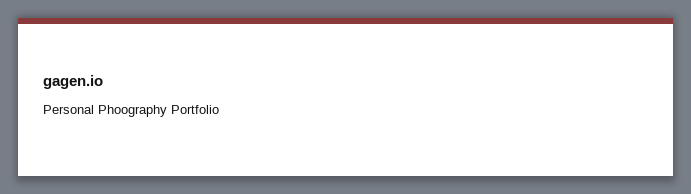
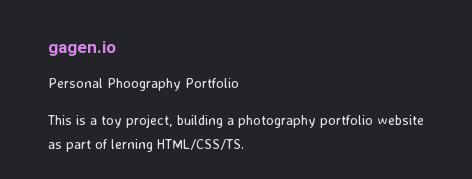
+ This is a toy project, building a photography portfolio website as part of lerning HTML/CSS/TS.

